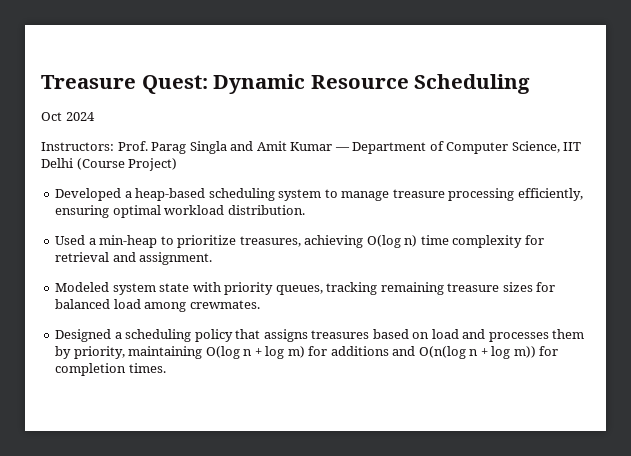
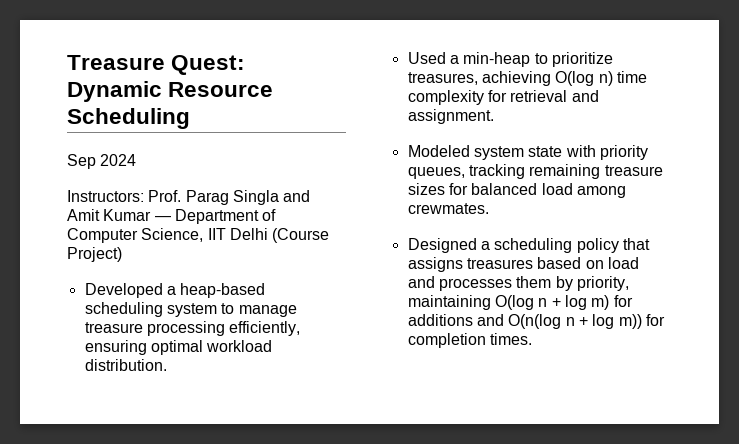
- Oct 2024
+ Sep 2024

